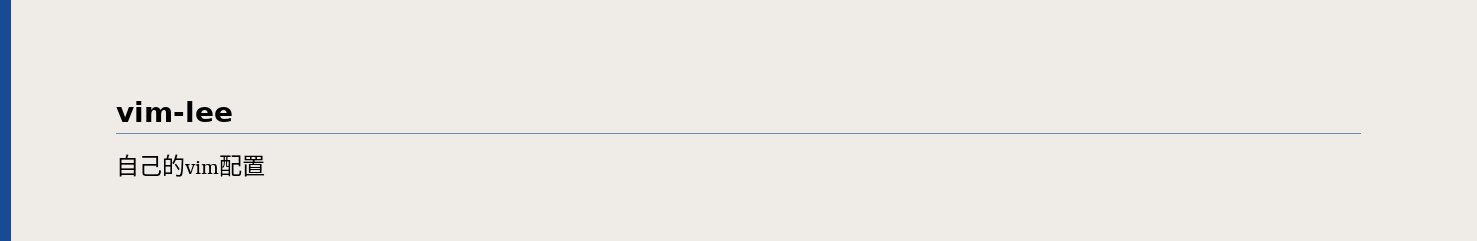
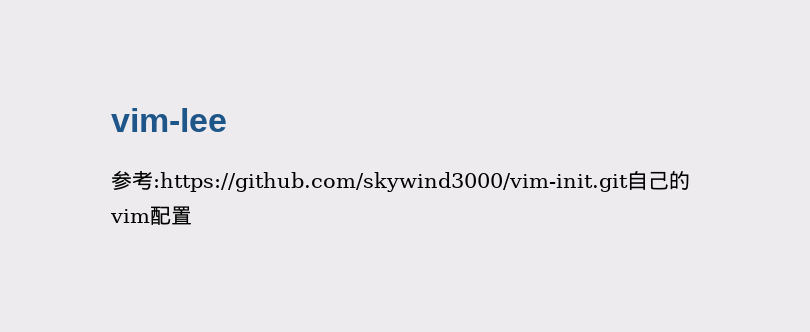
- 自己的vim配置
+ 参考:https://github.com/skywind3000/vim-init.git自己的vim配置

